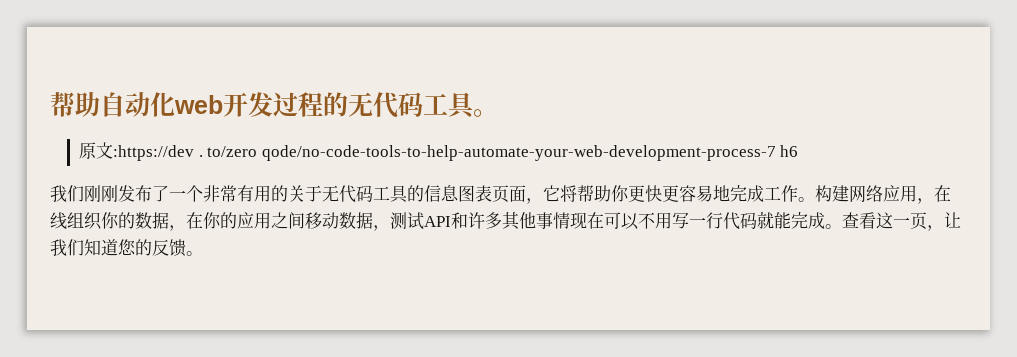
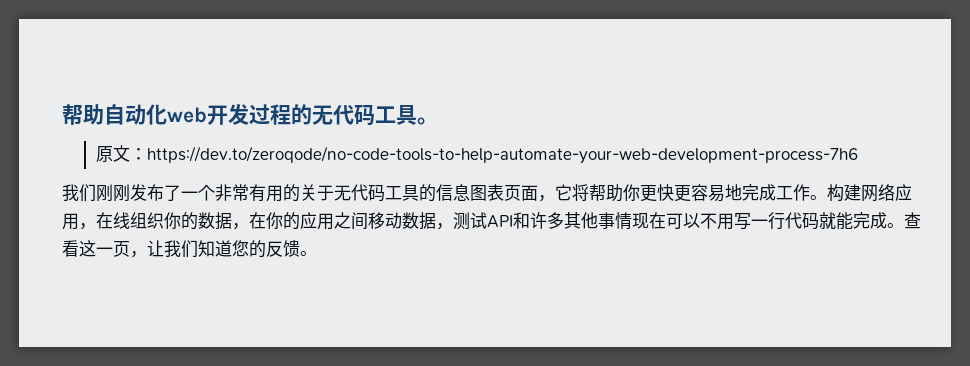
- 原文:https://dev . to/zero qode/no-code-tools-to-help-automate-your-web-development-process-7 h6
+ 原文：https://dev.to/zeroqode/no-code-tools-to-help-automate-your-web-development-process-7h6

